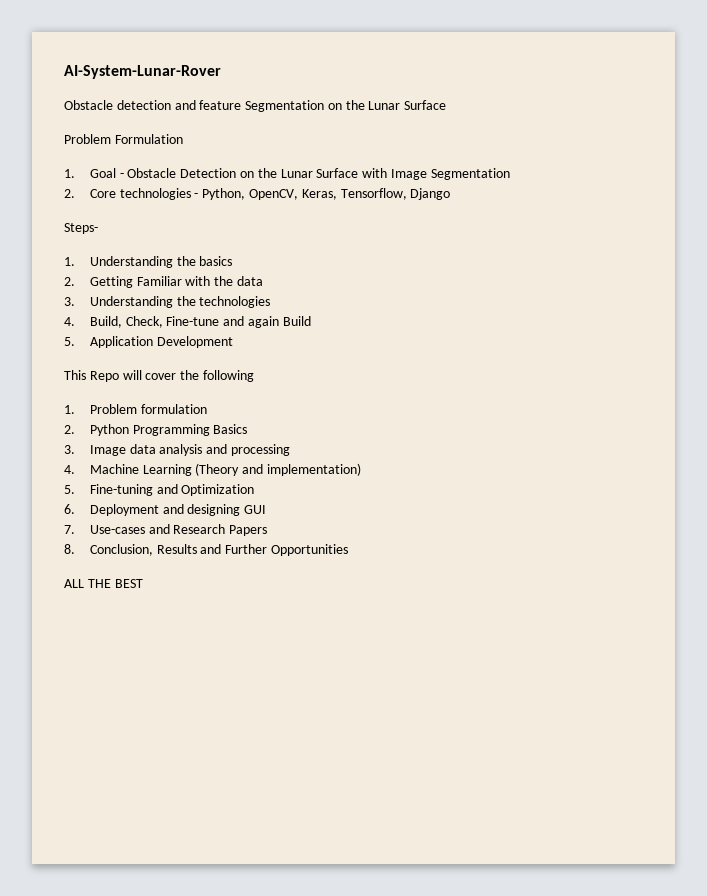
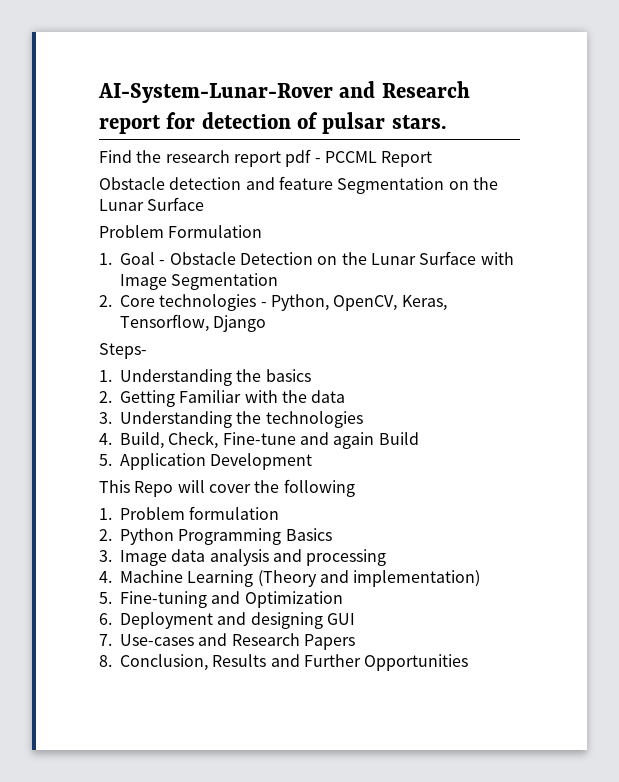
- AI-System-Lunar-Rover
+ AI-System-Lunar-Rover and Research report for detection of pulsar stars.
+ Find the research report pdf - PCCML Report
- ALL THE BEST

